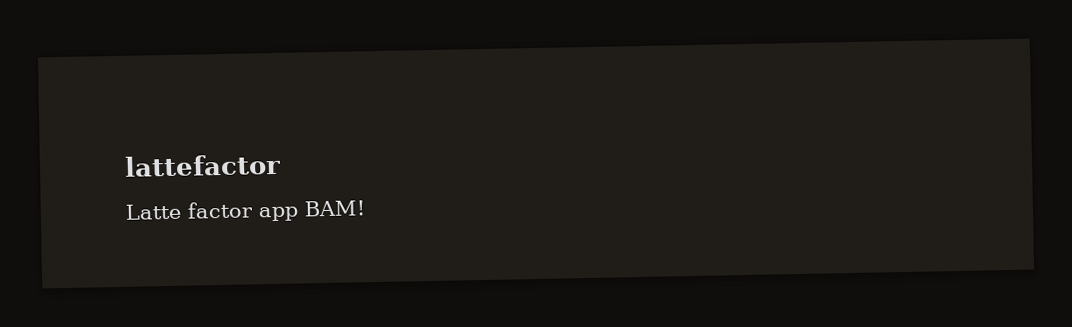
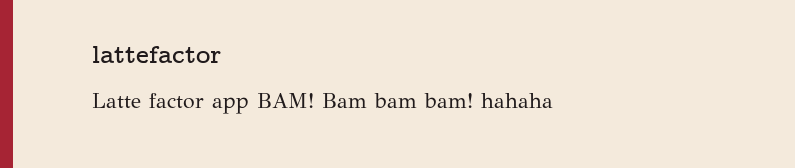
+ Bam bam bam! hahaha

